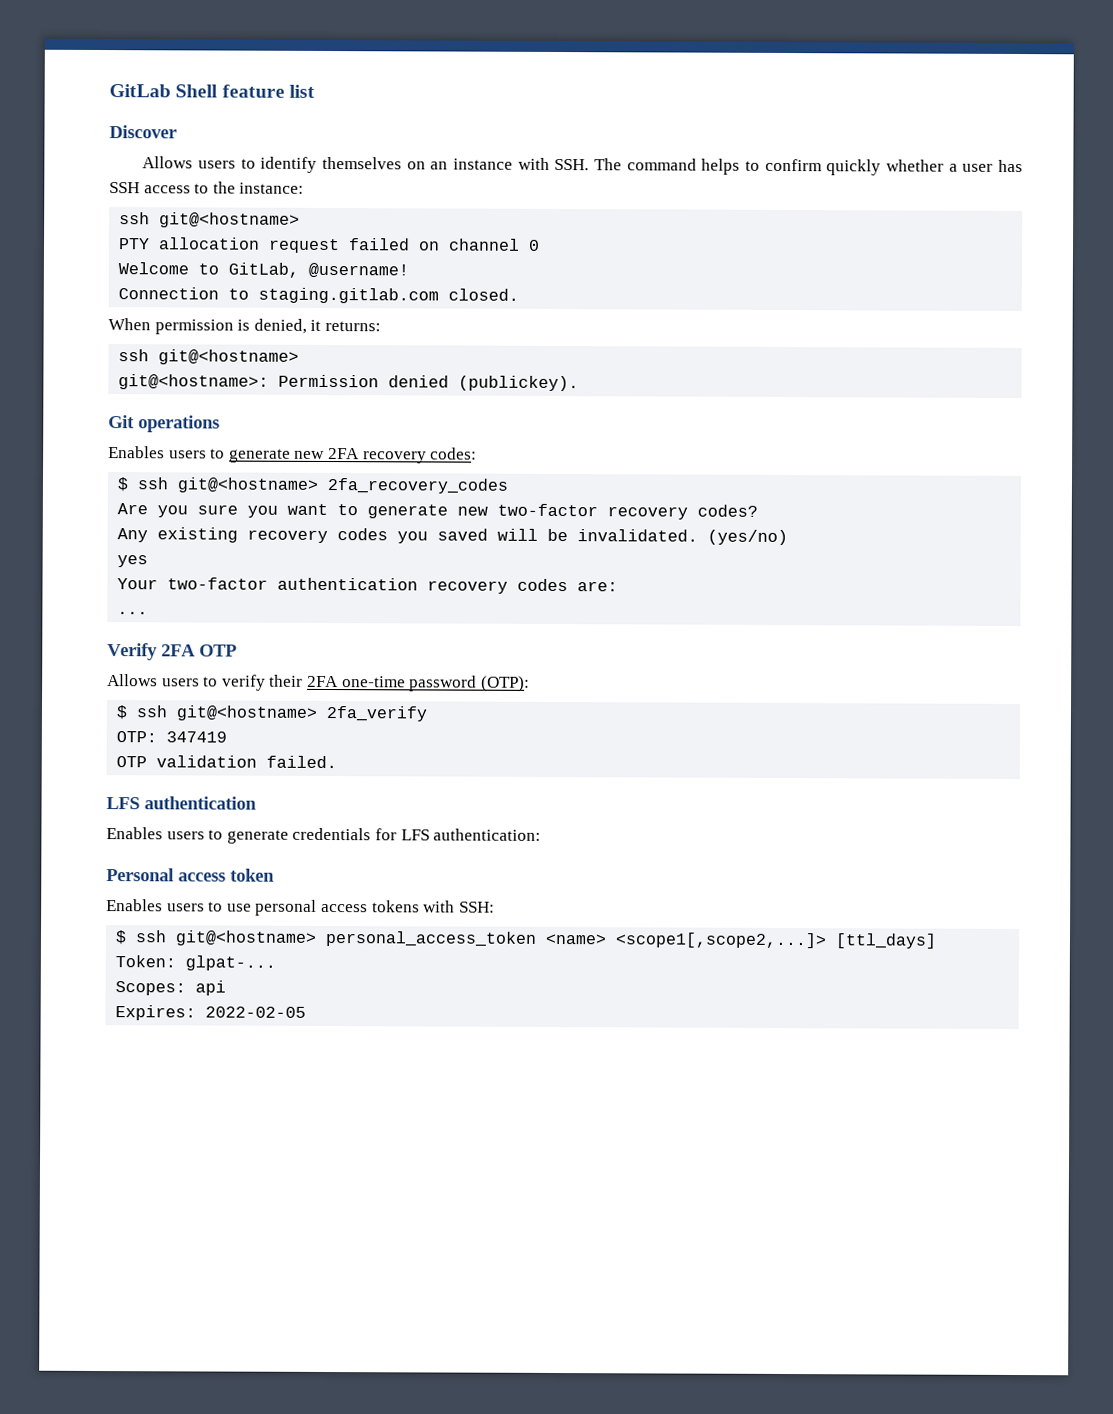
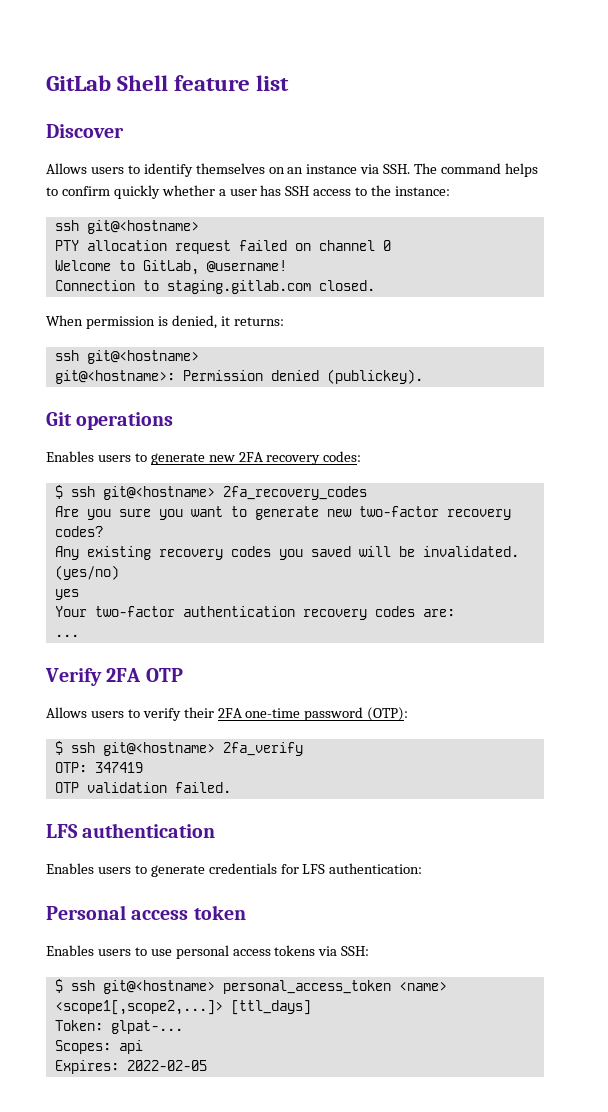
- Allows users to identify themselves on an instance with SSH. The command helps to confirm quickly whether a user has SSH access to the instance:
+ Allows users to identify themselves on an instance via SSH. The command helps to confirm quickly whether a user has SSH access to the instance:
- Enables users to use personal access tokens with SSH:
+ Enables users to use personal access tokens via SSH:

